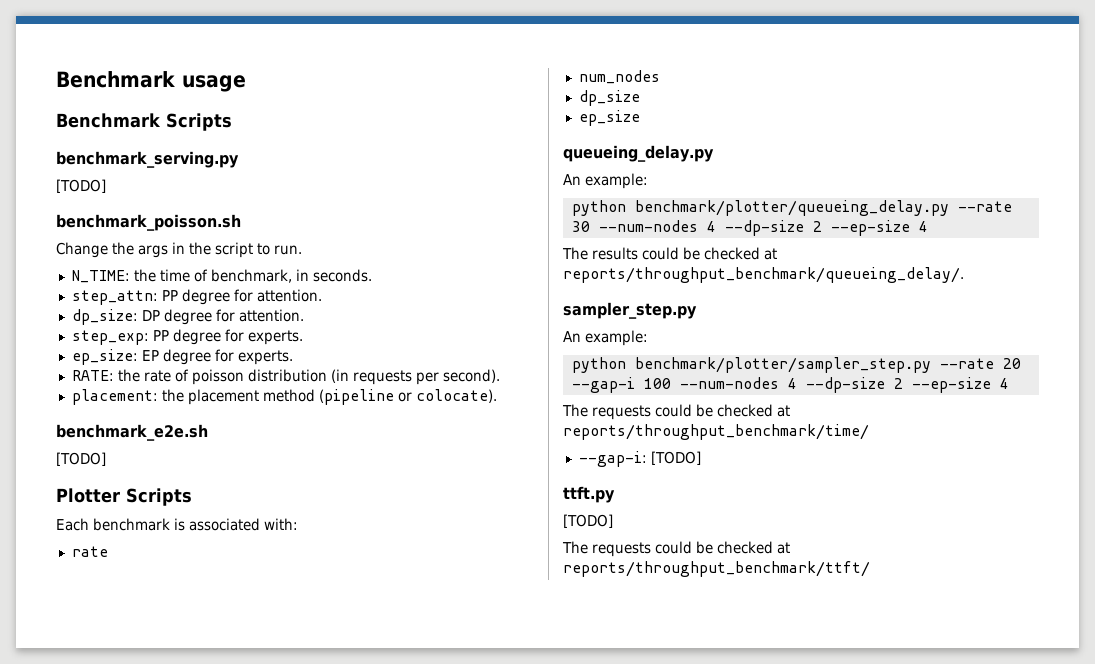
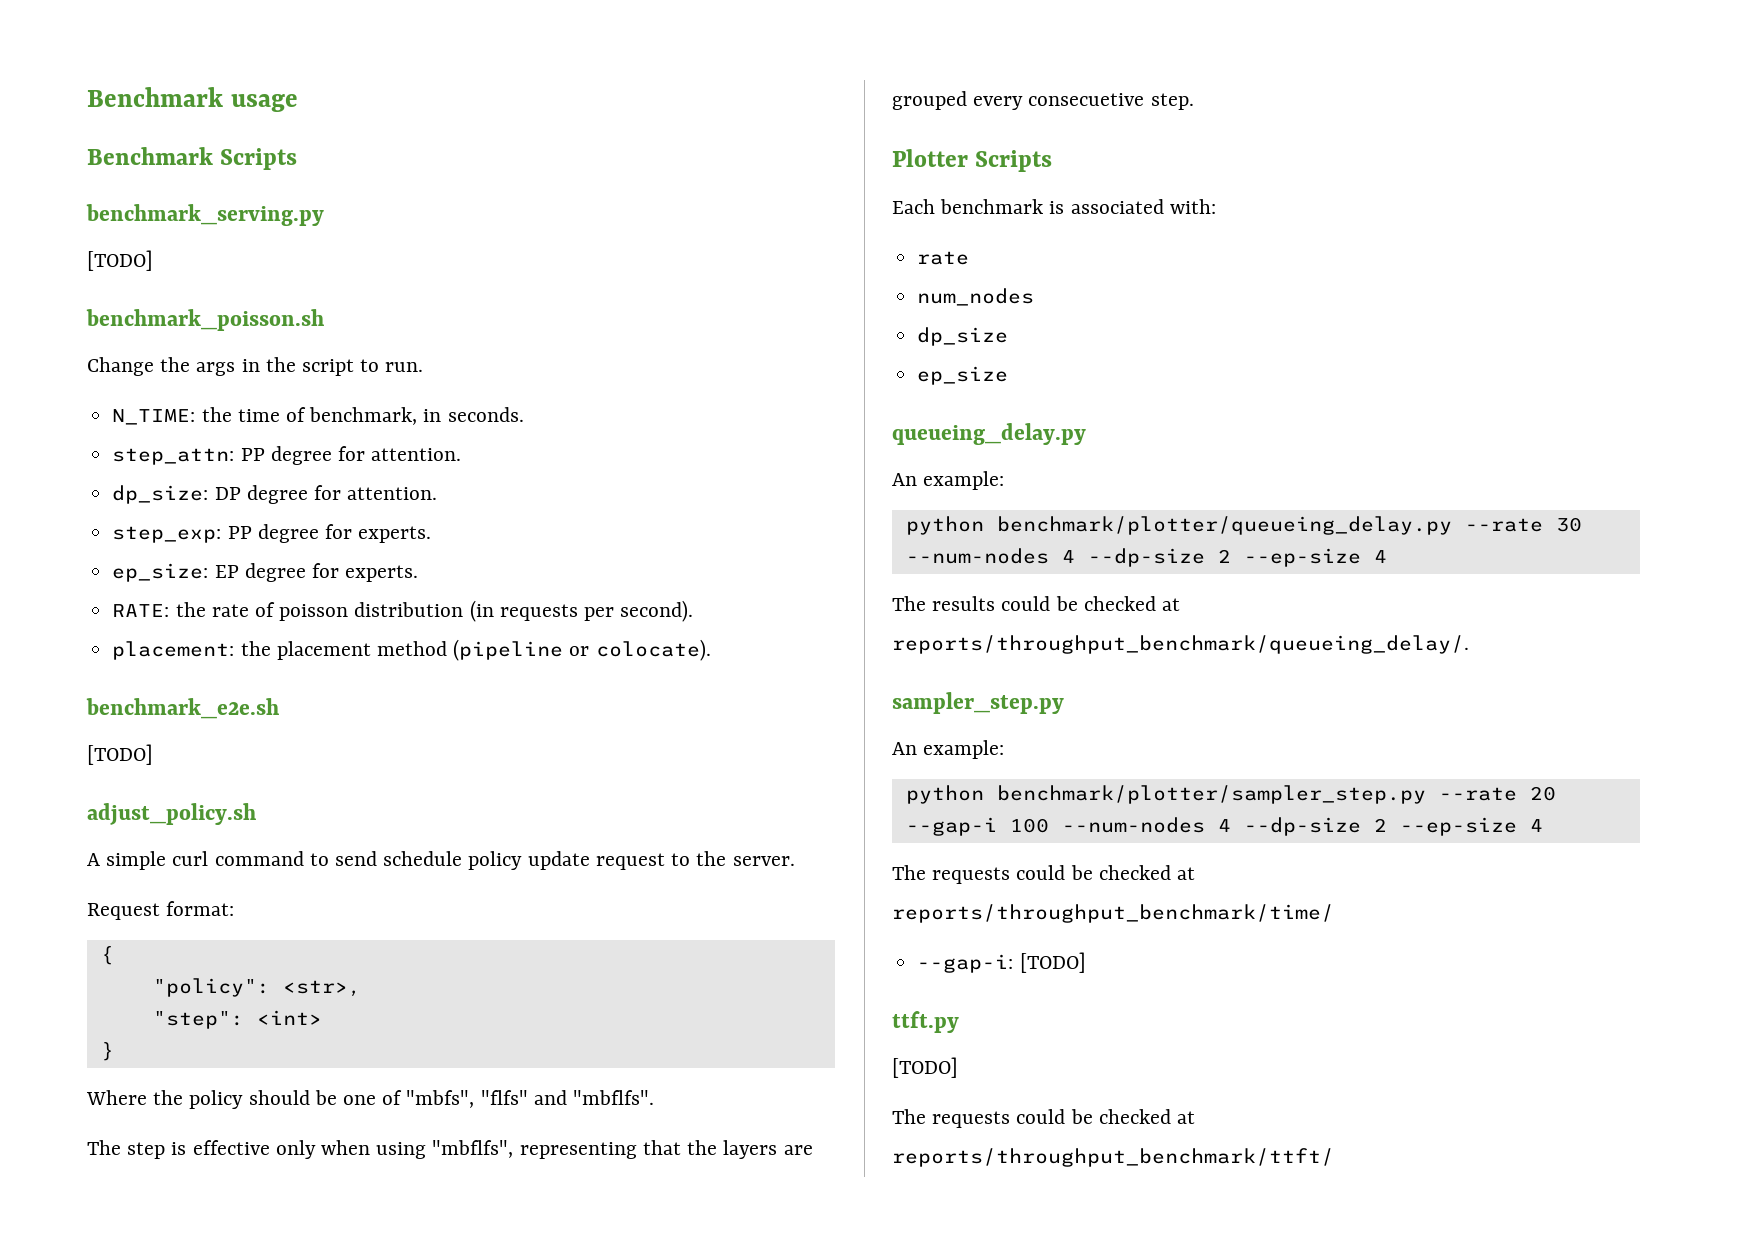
+ adjust_policy.sh
+ A simple curl command to send schedule policy update request to the server.
+ Request format:
+ {
+ "policy": <str>,
+ "step": <int>
+ }
+ Where the policy should be one of "mbfs", "flfs" and "mbflfs".
+ The step is effective only when using "mbflfs", representing that the layers are grouped every consecuetive step.

